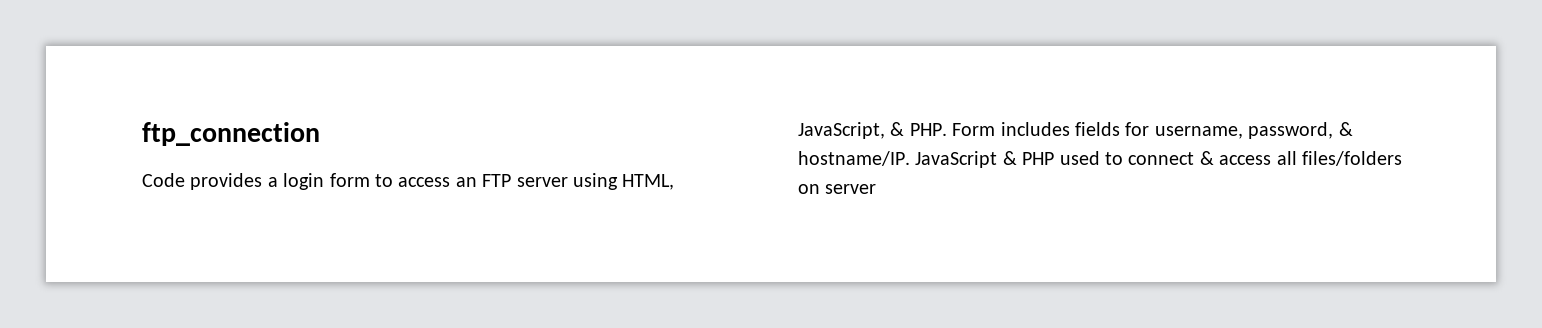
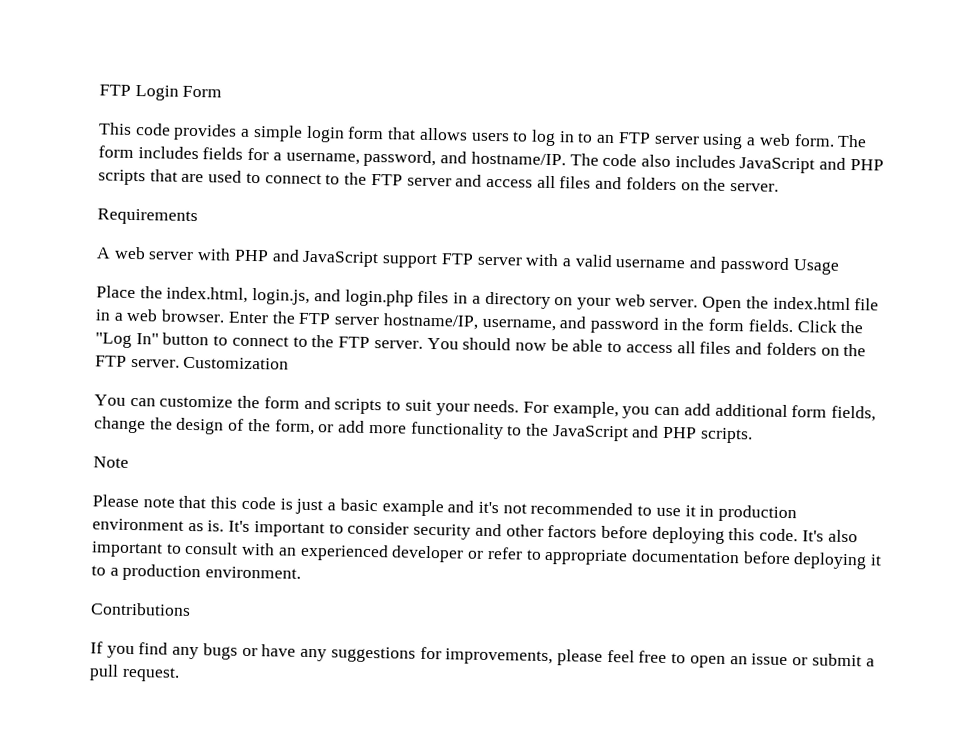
- ftp_connection
- Code provides a login form to access an FTP server using HTML, JavaScript, & PHP. Form includes fields for username, password, & hostname/IP. JavaScript & PHP used to connect & access all files/folders on server
+ FTP Login Form
+ This code provides a simple login form that allows users to log in to an FTP server using a web form. The form includes fields for a username, password, and hostname/IP. The code also includes JavaScript and PHP scripts that are used to connect to the FTP server and access all files and folders on the server.
+ Requirements
+ A web server with PHP and JavaScript support FTP server with a valid username and password Usage
+ Place the index.html, login.js, and login.php files in a directory on your web server. Open the index.html file in a web browser. Enter the FTP server hostname/IP, username, and password in the form fields. Click the "Log In" button to connect to the FTP server. You should now be able to access all files and folders on the FTP server. Customization
+ You can customize the form and scripts to suit your needs. For example, you can add additional form fields, change the design of the form, or add more functionality to the JavaScript and PHP scripts.
+ Note
+ Please note that this code is just a basic example and it's not recommended to use it in production environment as is. It's important to consider security and other factors before deploying this code. It's also important to consult with an experienced developer or refer to appropriate documentation before deploying it to a production environment.
+ Contributions
+ If you find any bugs or have any suggestions for improvements, please feel free to open an issue or submit a pull request.

